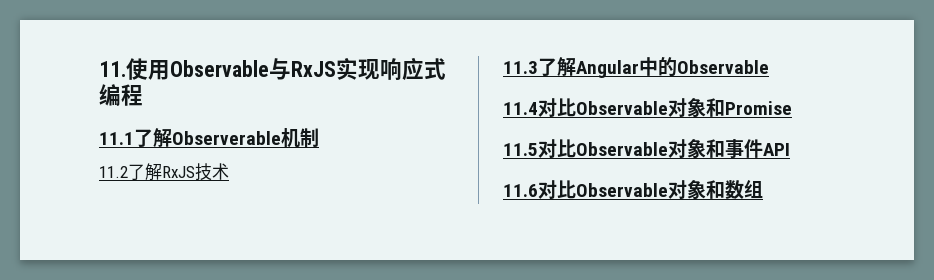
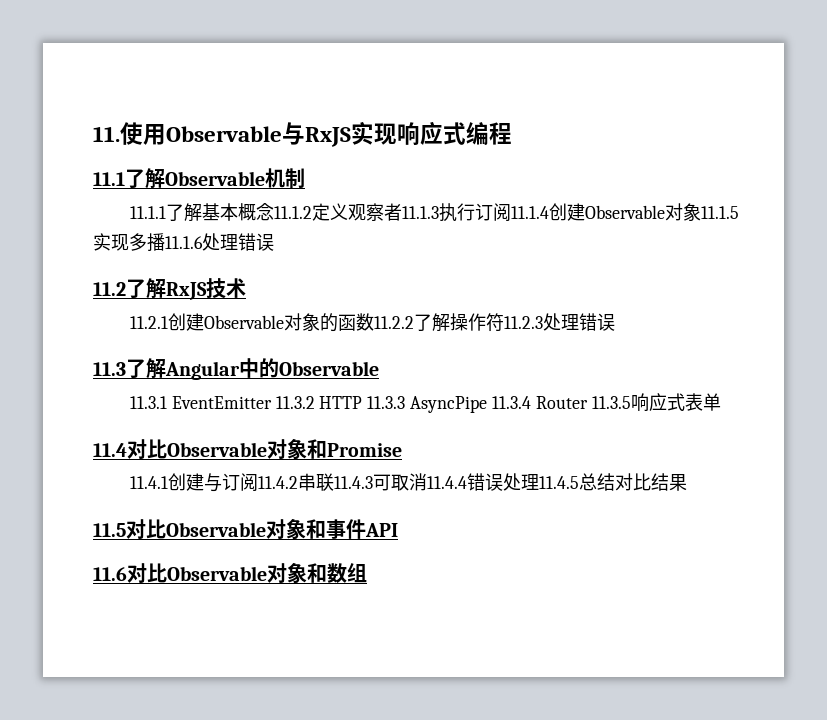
- 11.1了解Observerable机制
+ 11.1了解Observable机制
+ 11.1.1了解基本概念11.1.2定义观察者11.1.3执行订阅11.1.4创建Observable对象11.1.5实现多播11.1.6处理错误
  11.2了解RxJS技术
+ 11.2.1创建Observable对象的函数11.2.2了解操作符11.2.3处理错误
+ 11.3.1 EventEmitter 11.3.2 HTTP 11.3.3 AsyncPipe 11.3.4 Router 11.3.5响应式表单
+ 11.4.1创建与订阅11.4.2串联11.4.3可取消11.4.4错误处理11.4.5总结对比结果

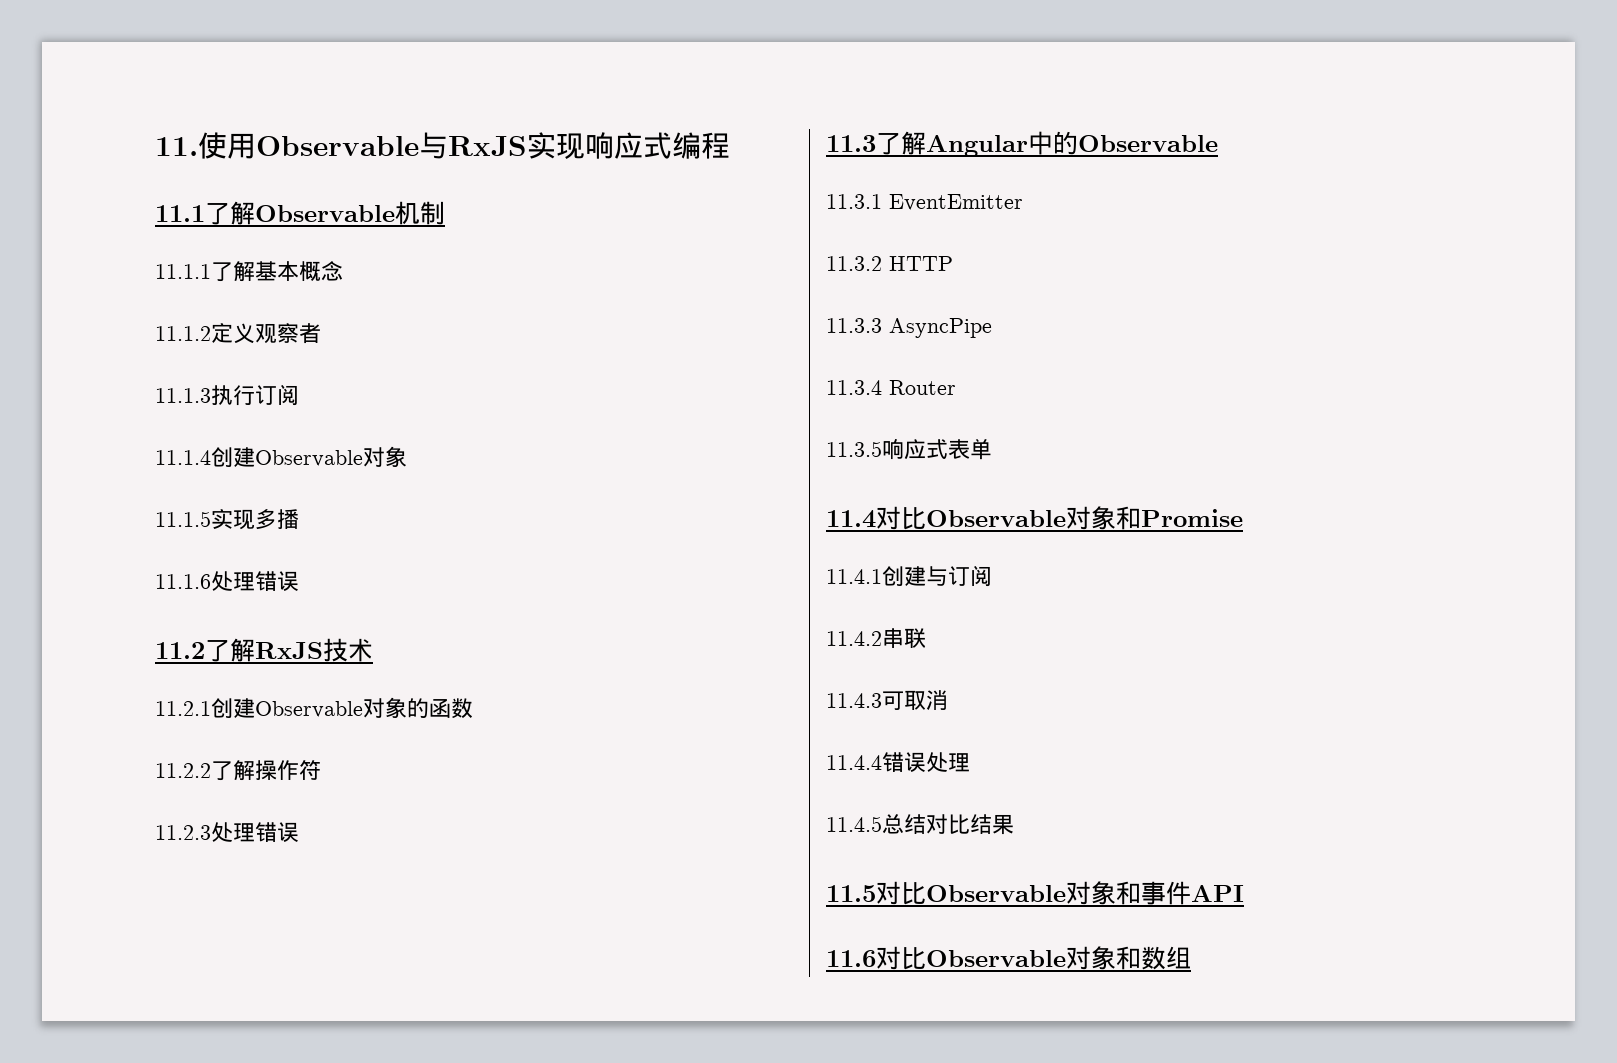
- 11.1.1了解基本概念11.1.2定义观察者11.1.3执行订阅11.1.4创建Observable对象11.1.5实现多播11.1.6处理错误
+ 11.1.1了解基本概念
+ 11.1.2定义观察者
+ 11.1.3执行订阅
+ 11.1.4创建Observable对象
+ 11.1.5实现多播
+ 11.1.6处理错误
- 11.2.1创建Observable对象的函数11.2.2了解操作符11.2.3处理错误
+ 11.2.1创建Observable对象的函数
+ 11.2.2了解操作符
+ 11.2.3处理错误
- 11.3.1 EventEmitter 11.3.2 HTTP 11.3.3 AsyncPipe 11.3.4 Router 11.3.5响应式表单
+ 11.3.1 EventEmitter
+ 11.3.2 HTTP
+ 11.3.3 AsyncPipe
+ 11.3.4 Router
+ 11.3.5响应式表单
- 11.4.1创建与订阅11.4.2串联11.4.3可取消11.4.4错误处理11.4.5总结对比结果
+ 11.4.1创建与订阅
+ 11.4.2串联
+ 11.4.3可取消
+ 11.4.4错误处理
+ 11.4.5总结对比结果

